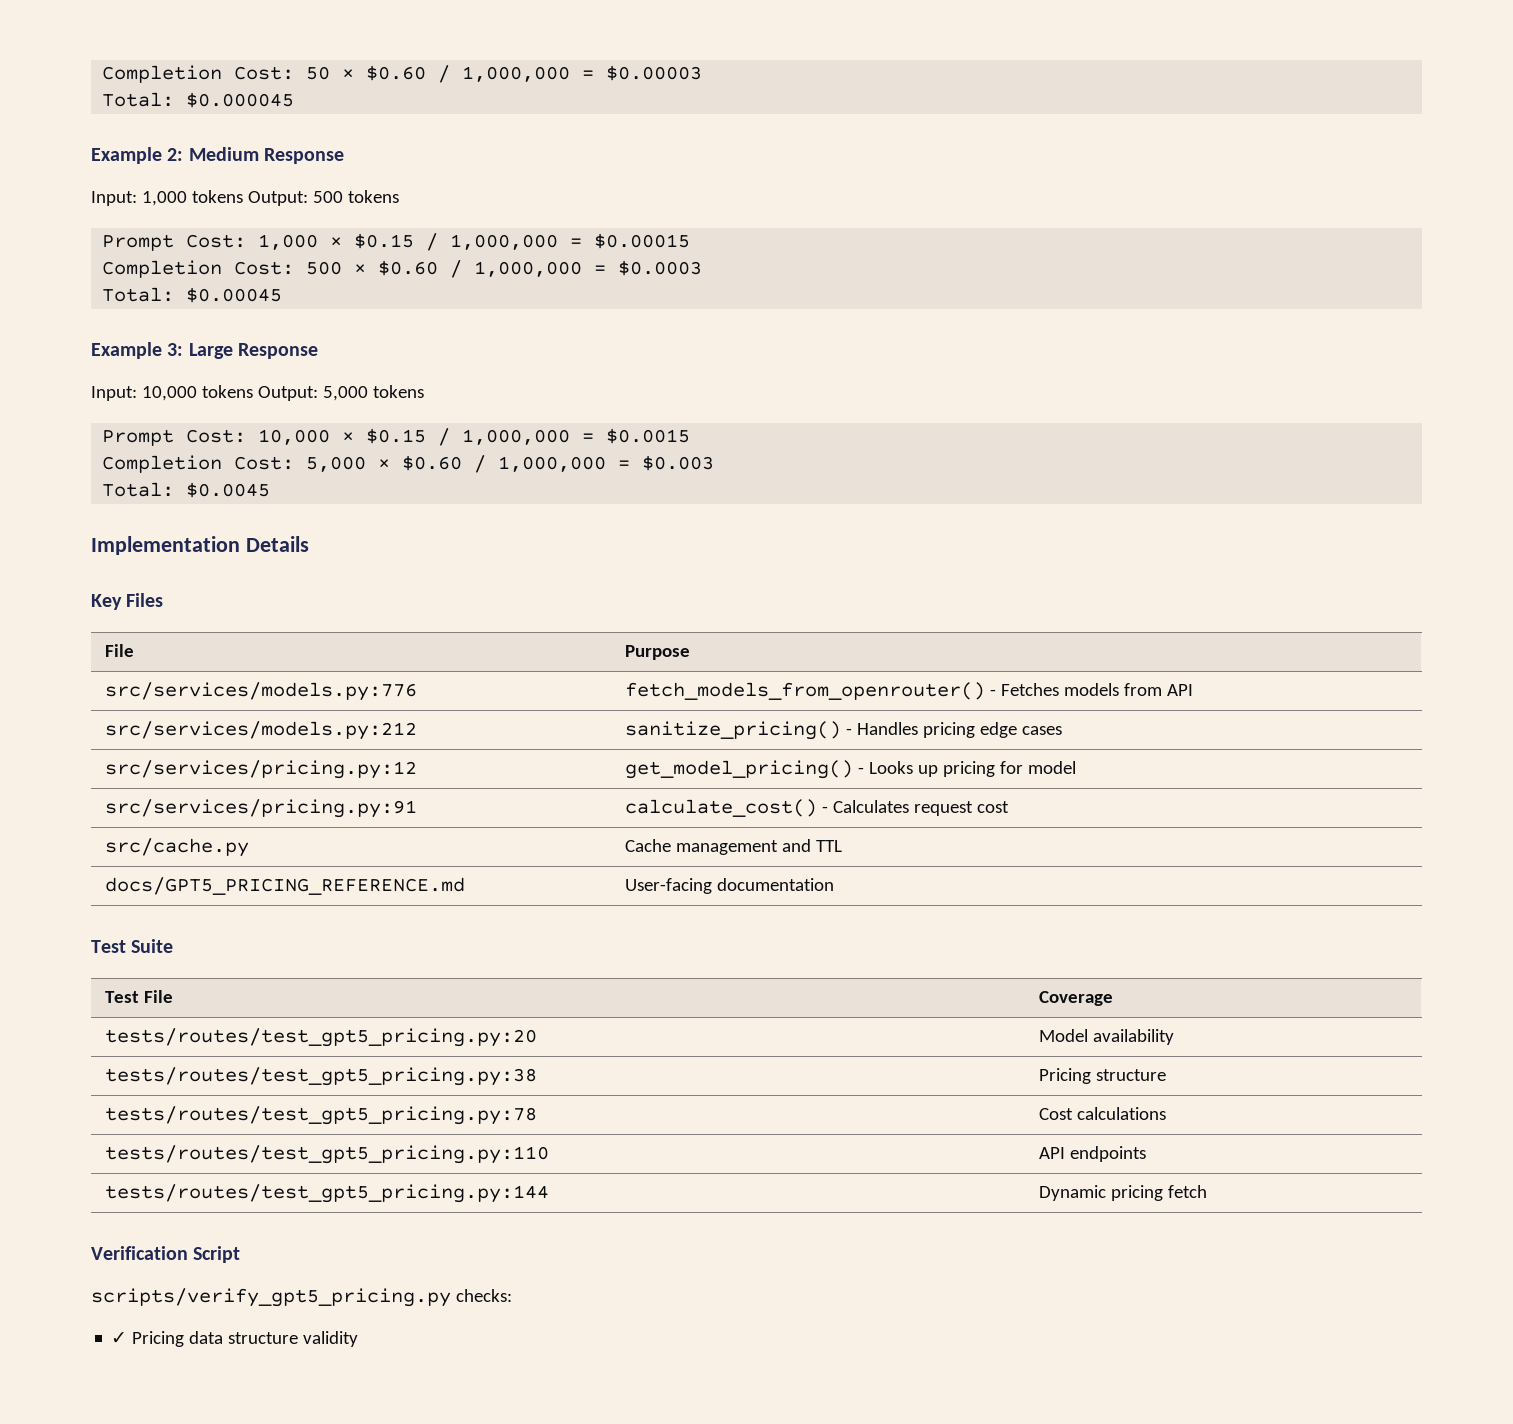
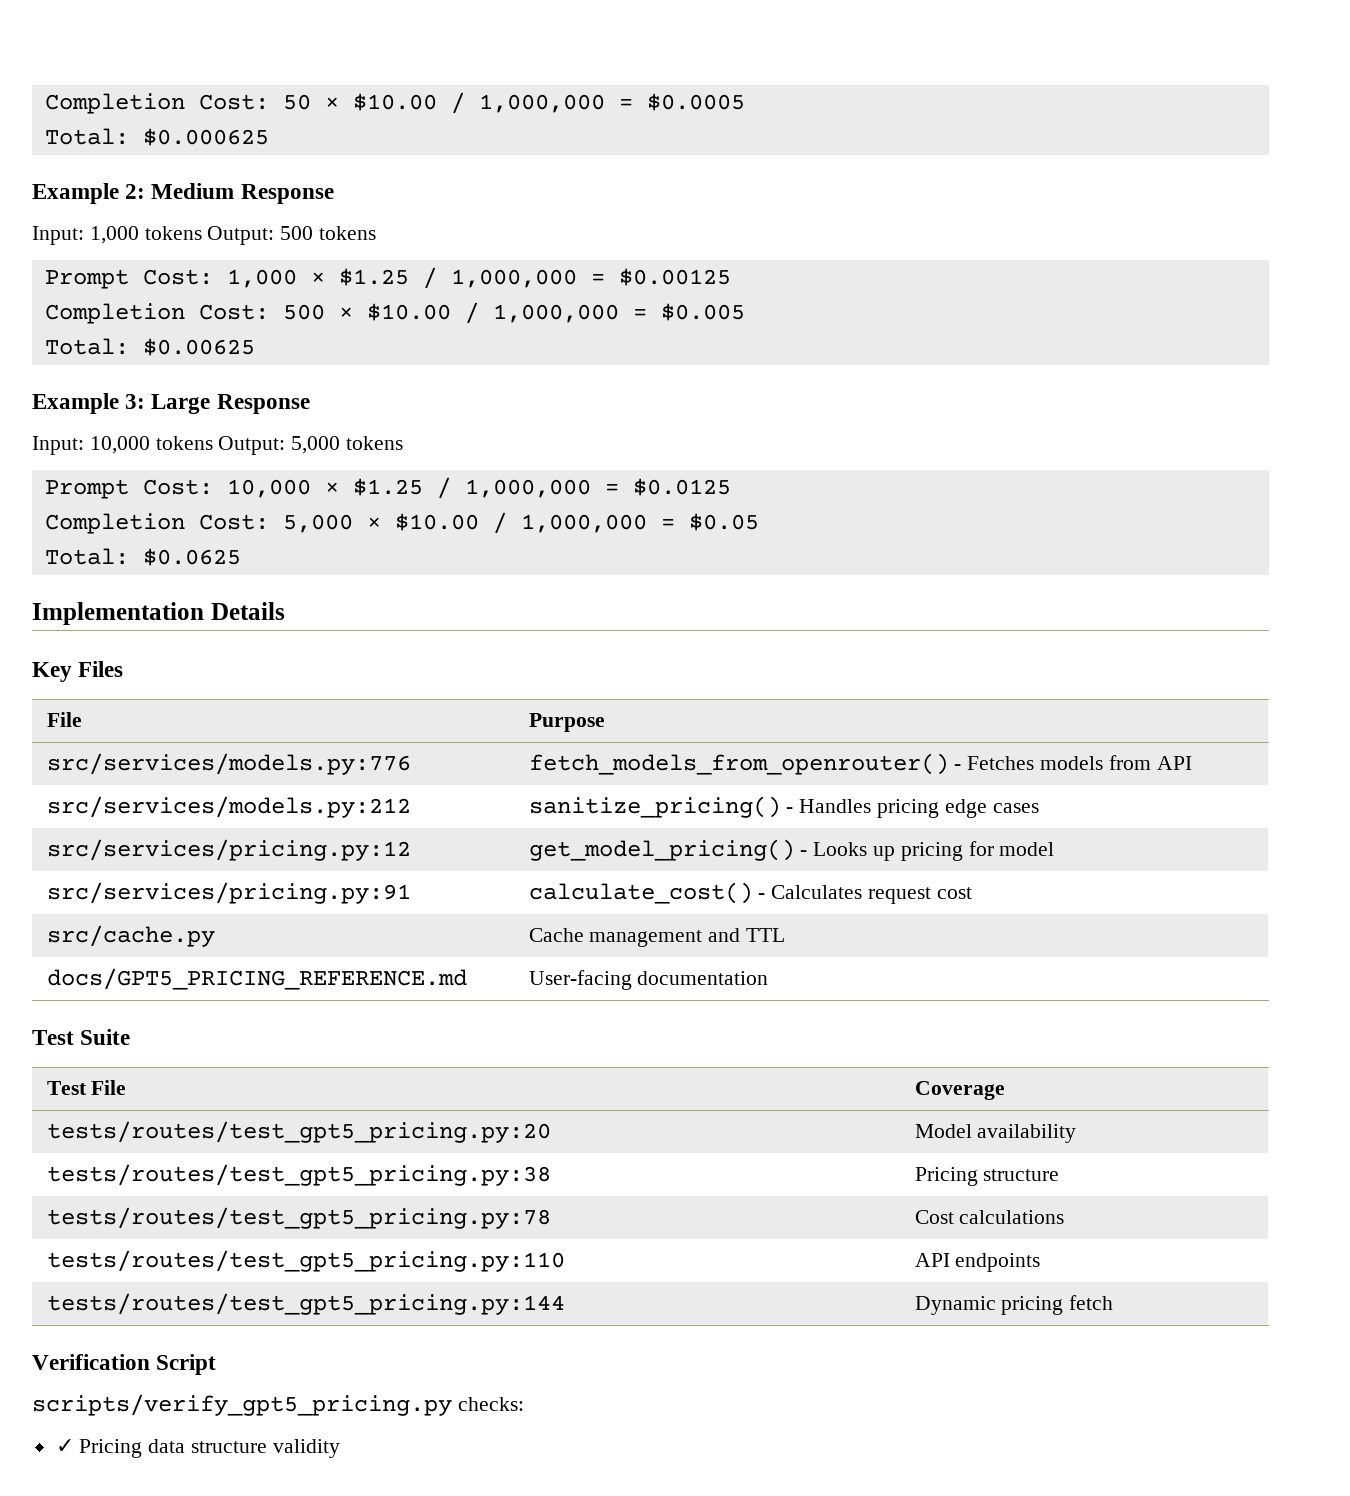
- Completion Cost: 50 × $0.60 / 1,000,000 = $0.00003
- Total: $0.000045
+ Completion Cost: 50 × $10.00 / 1,000,000 = $0.0005
+ Total: $0.000625
- Prompt Cost: 1,000 × $0.15 / 1,000,000 = $0.00015
+ Prompt Cost: 1,000 × $1.25 / 1,000,000 = $0.00125
- Completion Cost: 500 × $0.60 / 1,000,000 = $0.0003
- Total: $0.00045
+ Completion Cost: 500 × $10.00 / 1,000,000 = $0.005
+ Total: $0.00625
- Prompt Cost: 10,000 × $0.15 / 1,000,000 = $0.0015
+ Prompt Cost: 10,000 × $1.25 / 1,000,000 = $0.0125
- Completion Cost: 5,000 × $0.60 / 1,000,000 = $0.003
- Total: $0.0045
+ Completion Cost: 5,000 × $10.00 / 1,000,000 = $0.05
+ Total: $0.0625

